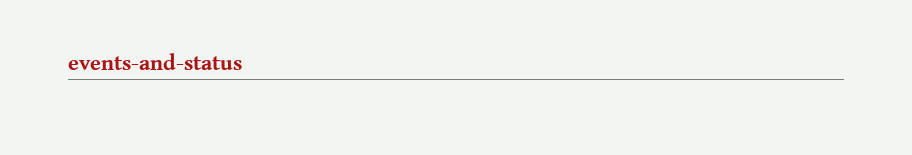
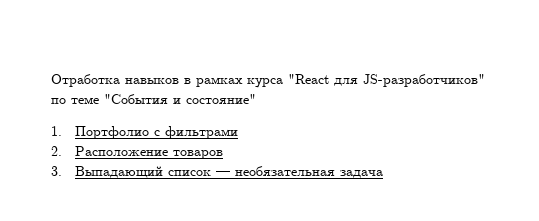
- events-and-status
+ Отработка навыков в рамках курса "React для JS-разработчиков" по теме "События и состояние"
+ 1. Портфолио с фильтрами
+ 2. Расположение товаров
+ 3. Выпадающий список — необязательная задача

